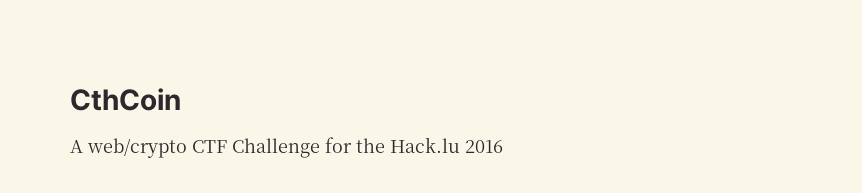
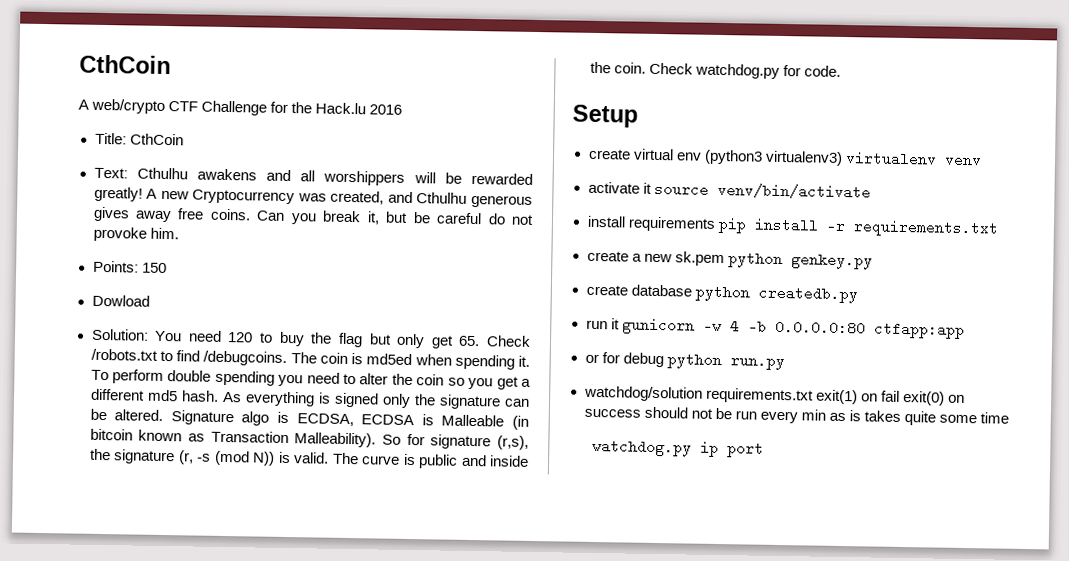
+ Title: CthCoin
+ Text: Cthulhu awakens and all worshippers will be rewarded greatly! A new Cryptocurrency was created, and Cthulhu generous gives away free coins. Can you break it, but be careful do not provoke him.
+ Points: 150
+ Dowload
+ Solution: You need 120 to buy the flag but only get 65. Check /robots.txt to find /debugcoins. The coin is md5ed when spending it. To perform double spending you need to alter the coin so you get a different md5 hash. As everything is signed only the signature can be altered. Signature algo is ECDSA, ECDSA is Malleable (in bitcoin known as Transaction Malleability). So for signature (r,s), the signature (r, -s (mod N)) is valid. The curve is public and inside the coin. Check watchdog.py for code.
+ Setup
+ create virtual env (python3 virtualenv3) virtualenv venv
+ activate it source venv/bin/activate
+ install requirements pip install -r requirements.txt
+ create a new sk.pem python genkey.py
+ create database python createdb.py
+ run it gunicorn -w 4 -b 0.0.0.0:80 ctfapp:app
+ or for debug python run.py
+ watchdog/solution requirements.txt exit(1) on fail exit(0) on success should not be run every min as is takes quite some time
+ watchdog.py ip port

